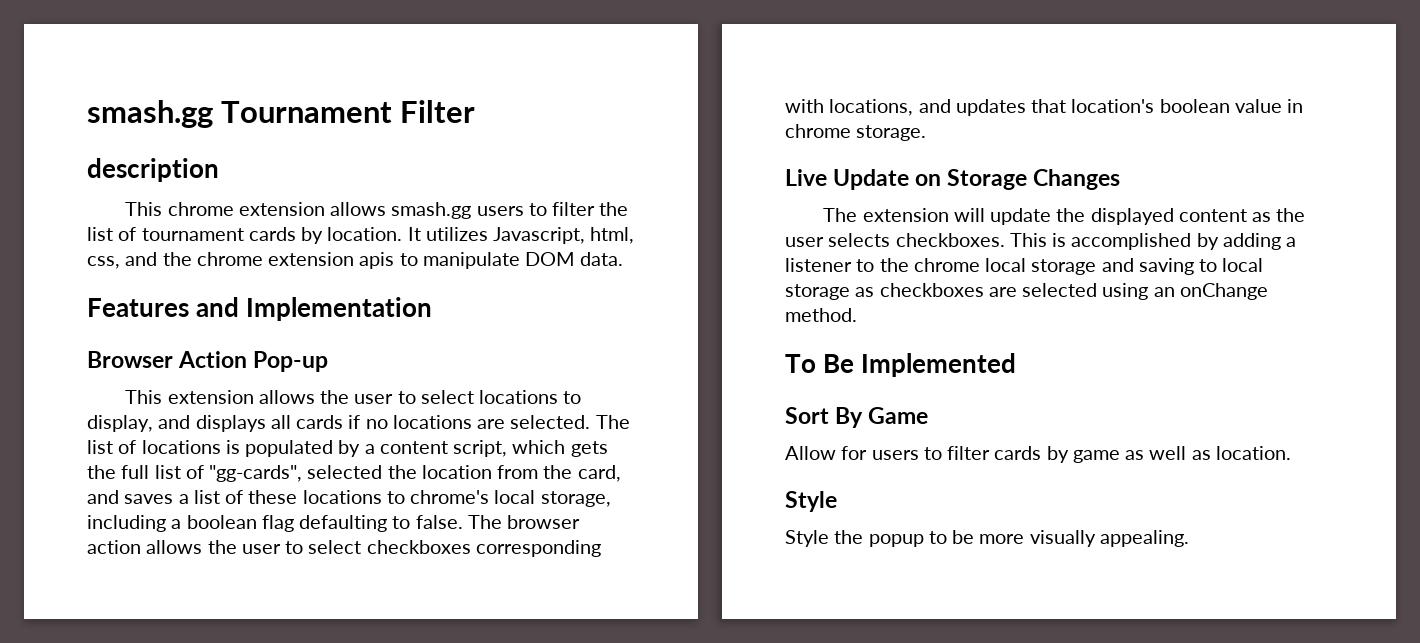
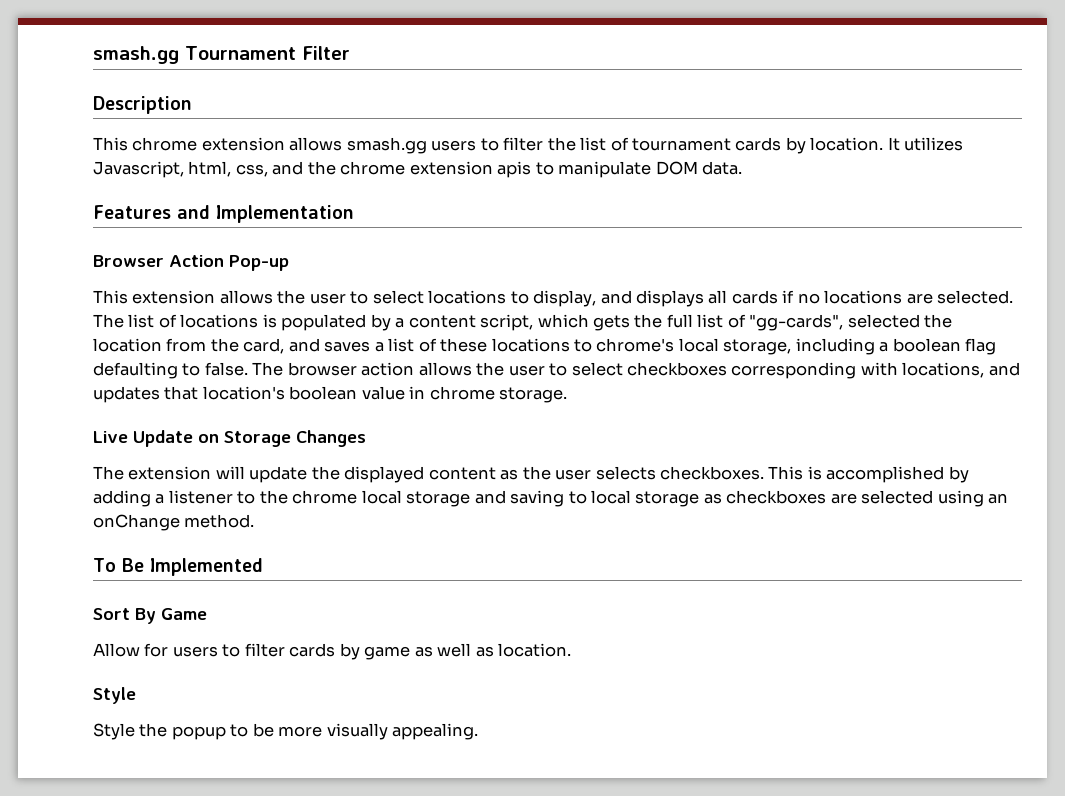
- description
+ Description

